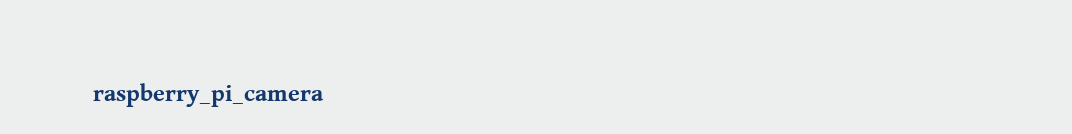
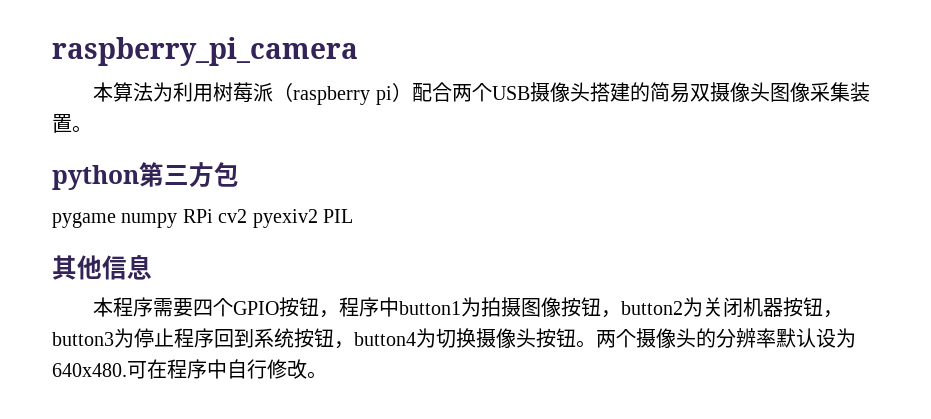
+ 本算法为利用树莓派（raspberry pi）配合两个USB摄像头搭建的简易双摄像头图像采集装置。
+ python第三方包
+ pygame numpy RPi cv2 pyexiv2 PIL
+ 其他信息
+ 本程序需要四个GPIO按钮，程序中button1为拍摄图像按钮，button2为关闭机器按钮，button3为停止程序回到系统按钮，button4为切换摄像头按钮。两个摄像头的分辨率默认设为640x480.可在程序中自行修改。

